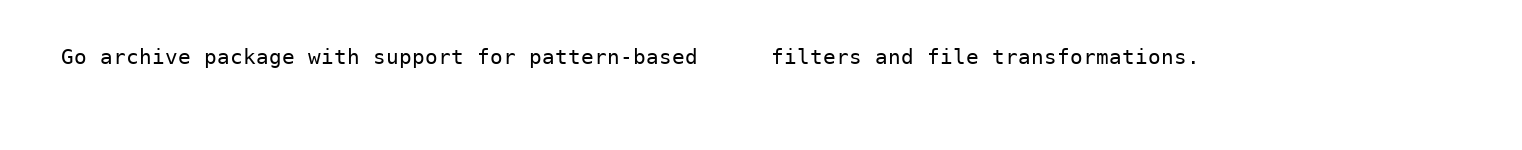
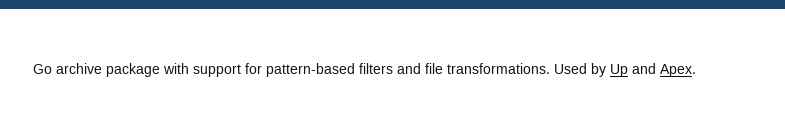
+ Used by Up and Apex.

